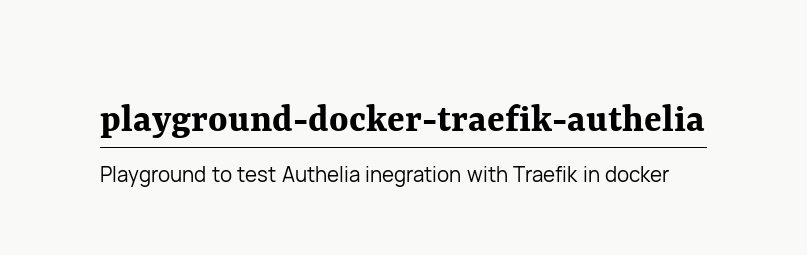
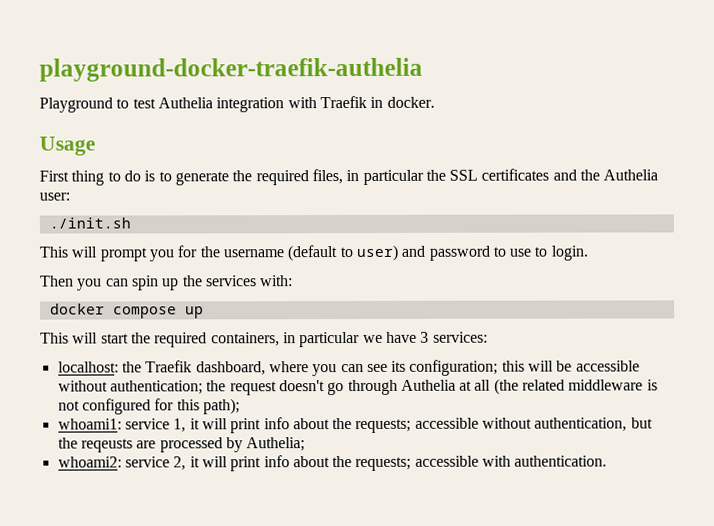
- Playground to test Authelia inegration with Traefik in docker
+ Playground to test Authelia integration with Traefik in docker.
+ Usage
+ First thing to do is to generate the required files, in particular the SSL certificates and the Authelia user:
+ ./init.sh
+ This will prompt you for the username (default to user) and password to use to login.
+ Then you can spin up the services with:
+ docker compose up
+ This will start the required containers, in particular we have 3 services:
+ localhost: the Traefik dashboard, where you can see its configuration; this will be accessible without authentication; the request doesn't go through Authelia at all (the related middleware is not configured for this path);
+ whoami1: service 1, it will print info about the requests; accessible without authentication, but the reqeusts are processed by Authelia;
+ whoami2: service 2, it will print info about the requests; accessible with authentication.

